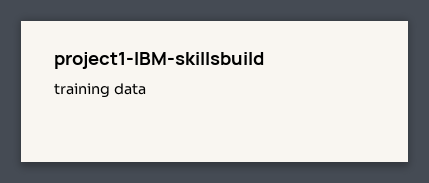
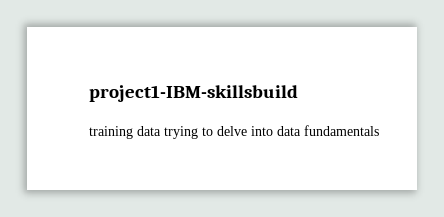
- training data
+ training data trying to delve into data fundamentals

